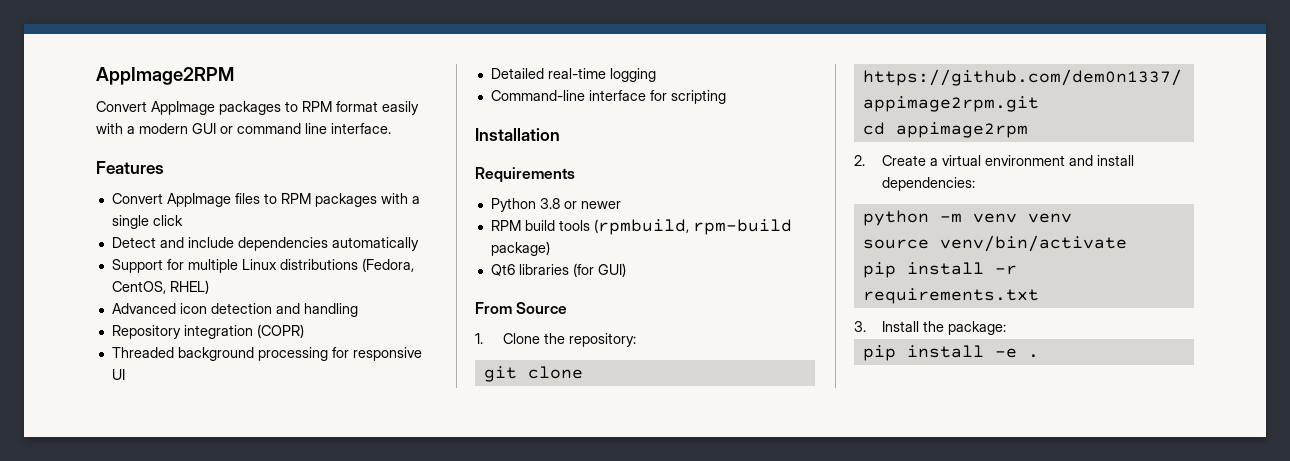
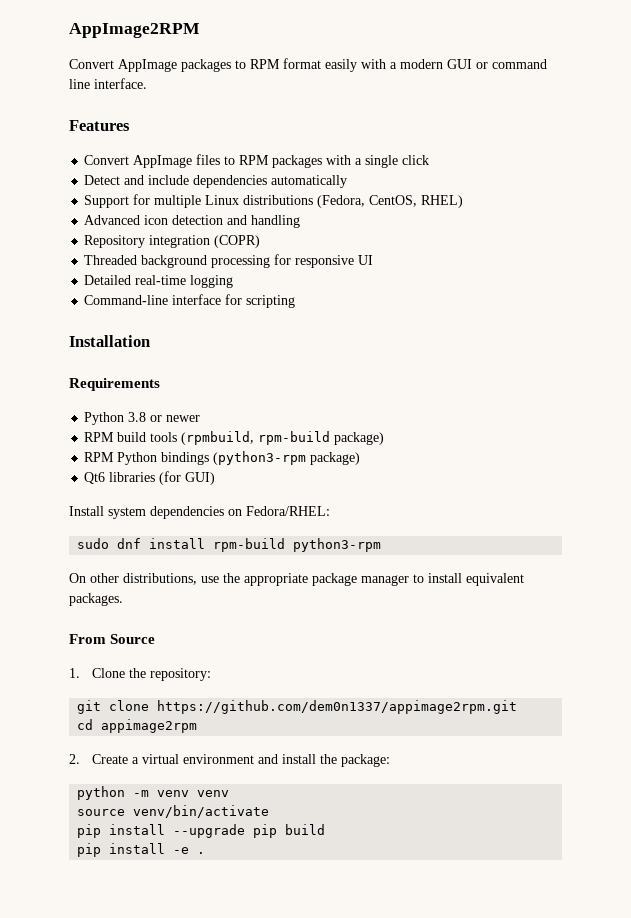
+ RPM Python bindings (python3-rpm package)
+ Install system dependencies on Fedora/RHEL:
+ sudo dnf install rpm-build python3-rpm
+ On other distributions, use the appropriate package manager to install equivalent packages.
- 2. Create a virtual environment and install dependencies:
+ 2. Create a virtual environment and install the package:
- pip install -r requirements.txt
- 3. Install the package:
+ pip install --upgrade pip build

